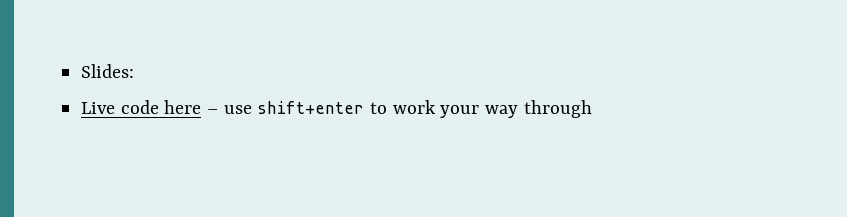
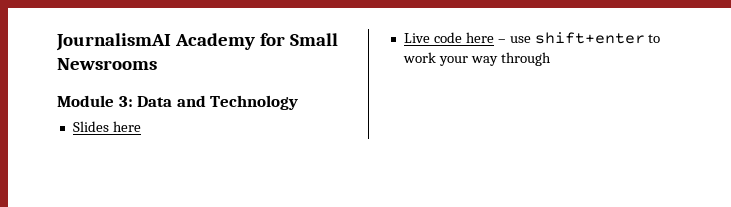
- Slides:
+ JournalismAI Academy for Small Newsrooms
+ Module 3: Data and Technology
+ Slides here

